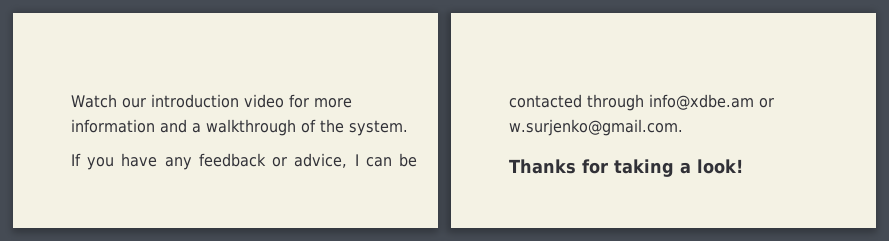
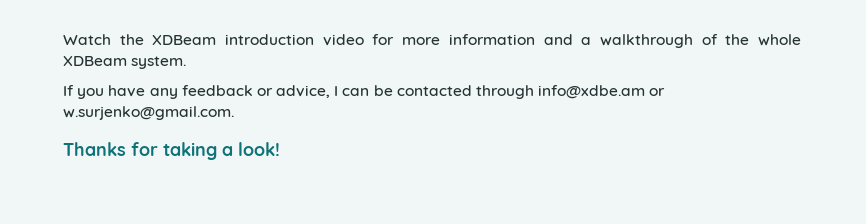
- Watch our introduction video for more information and a walkthrough of the system.
+ Watch the XDBeam introduction video for more information and a walkthrough of the whole XDBeam system.

